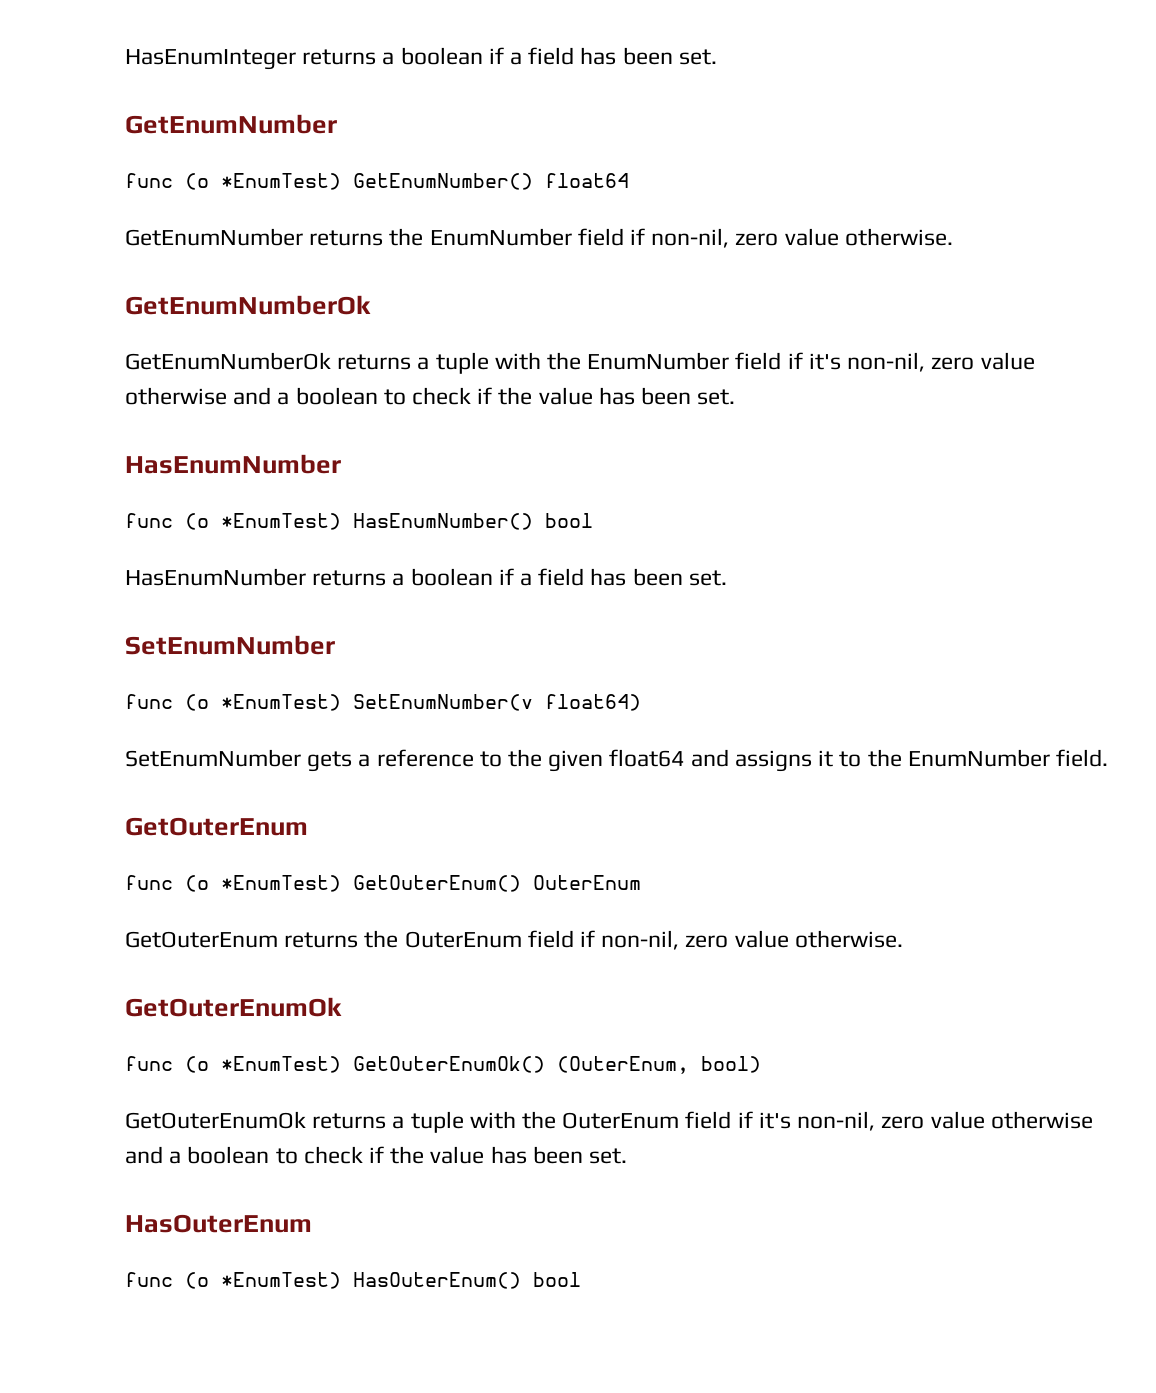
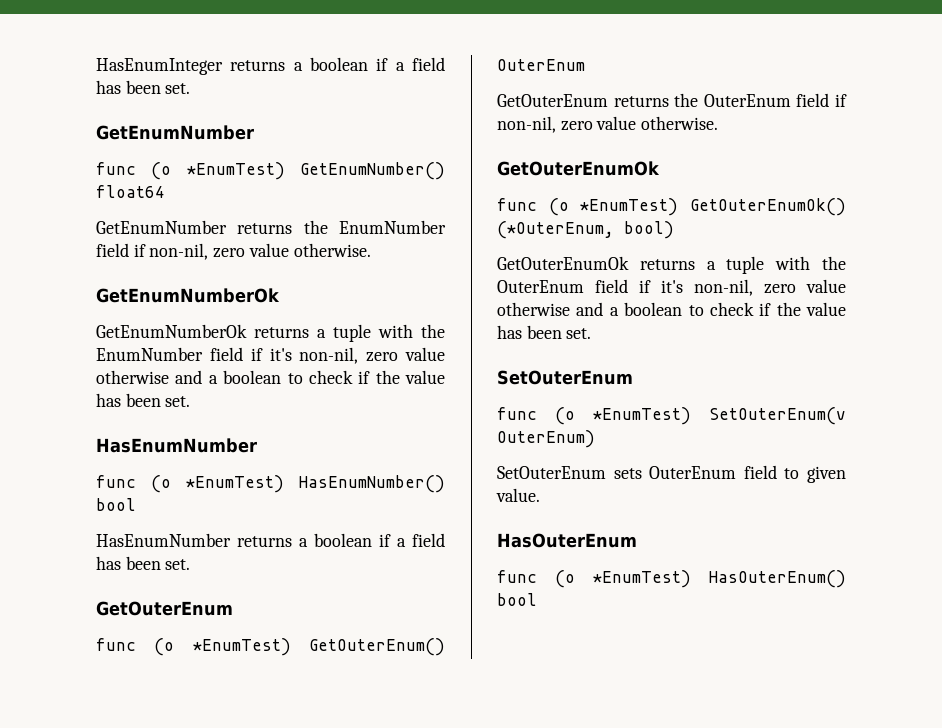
  HasEnumNumber returns a boolean if a field has been set.
- SetEnumNumber
- func (o *EnumTest) SetEnumNumber(v float64)
- SetEnumNumber gets a reference to the given float64 and assigns it to the EnumNumber field.
- func (o *EnumTest) GetOuterEnumOk() (OuterEnum, bool)
+ func (o *EnumTest) GetOuterEnumOk() (*OuterEnum, bool)
  GetOuterEnumOk returns a tuple with the OuterEnum field if it's non-nil, zero value otherwise and a boolean to check if the value has been set.
+ SetOuterEnum
+ func (o *EnumTest) SetOuterEnum(v OuterEnum)
+ SetOuterEnum sets OuterEnum field to given value.

